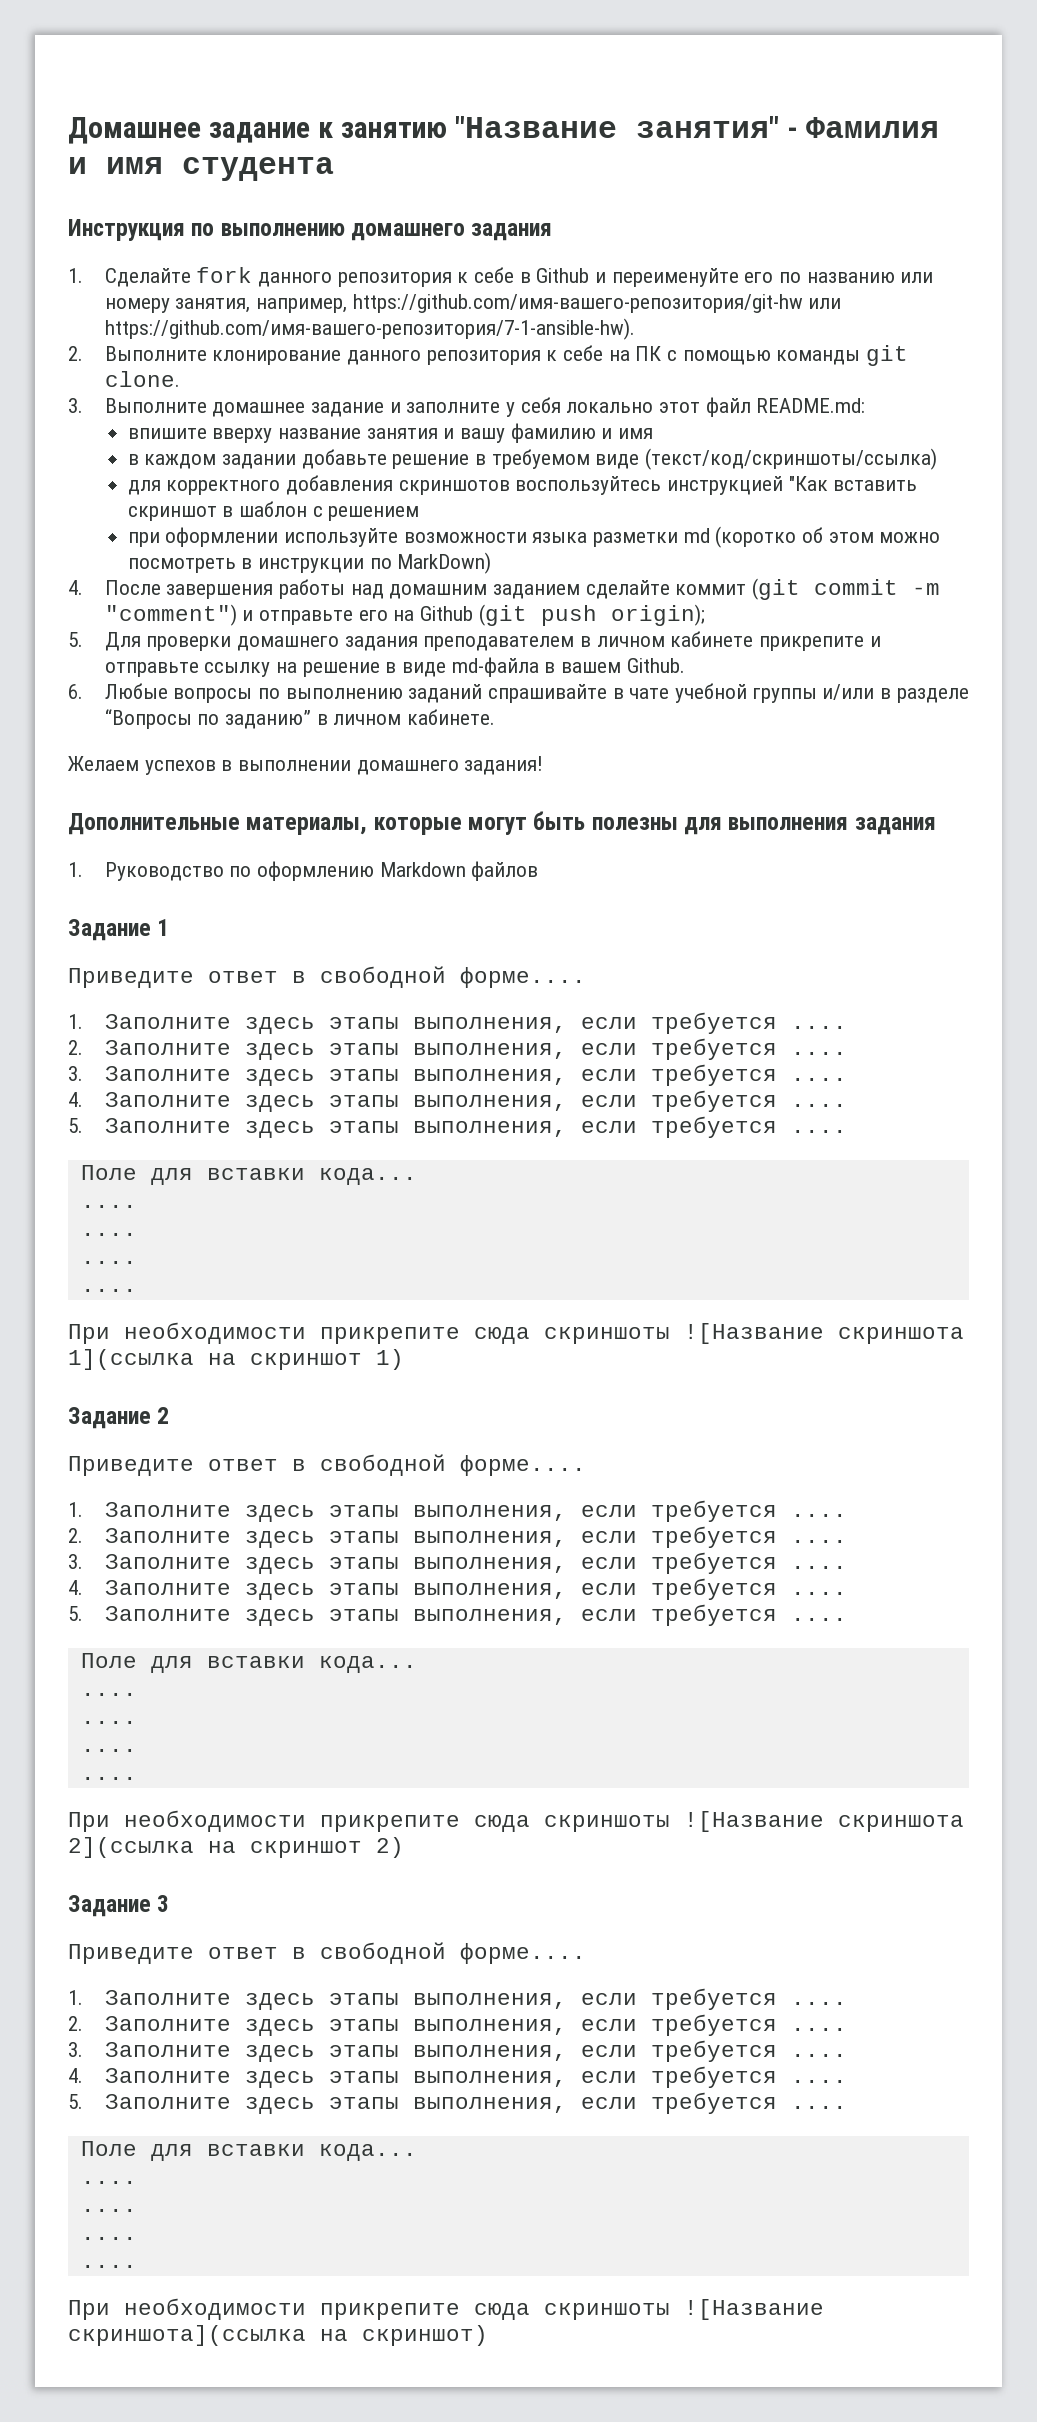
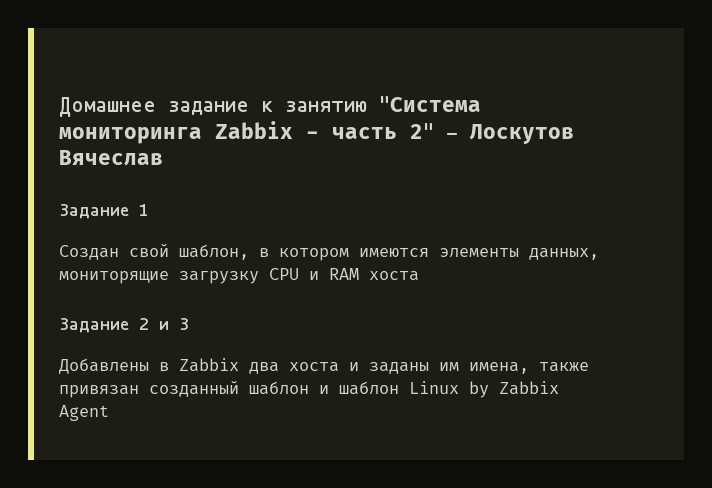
- Домашнее задание к занятию "Название занятия" - Фамилия и имя студента
- Инструкция по выполнению домашнего задания
- 1. Сделайте fork данного репозитория к себе в Github и переименуйте его по названию или номеру занятия, например, https://github.com/имя-вашего-репозитория/git-hw или https://github.com/имя-вашего-репозитория/7-1-ansible-hw).
- 2. Выполните клонирование данного репозитория к себе на ПК с помощью команды git clone.
- 3. Выполните домашнее задание и заполните у себя локально этот файл README.md:
- впишите вверху название занятия и вашу фамилию и имя
- в каждом задании добавьте решение в требуемом виде (текст/код/скриншоты/ссылка)
- для корректного добавления скриншотов воспользуйтесь инструкцией "Как вставить скриншот в шаблон с решением
- при оформлении используйте возможности языка разметки md (коротко об этом можно посмотреть в инструкции по MarkDown)
- 4. После завершения работы над домашним заданием сделайте коммит (git commit -m "comment") и отправьте его на Github (git push origin);
- 5. Для проверки домашнего задания преподавателем в личном кабинете прикрепите и отправьте ссылку на решение в виде md-файла в вашем Github.
- 6. Любые вопросы по выполнению заданий спрашивайте в чате учебной группы и/или в разделе “Вопросы по заданию” в личном кабинете.
- Желаем успехов в выполнении домашнего задания!
- Дополнительные материалы, которые могут быть полезны для выполнения задания
- 1. Руководство по оформлению Markdown файлов
+ Домашнее задание к занятию "Система мониторинга Zabbix - часть 2" - Лоскутов Вячеслав
  Задание 1
- Приведите ответ в свободной форме....
- 1. Заполните здесь этапы выполнения, если требуется ....
- 2. Заполните здесь этапы выполнения, если требуется ....
- 3. Заполните здесь этапы выполнения, если требуется ....
- 4. Заполните здесь этапы выполнения, если требуется ....
- 5. Заполните здесь этапы выполнения, если требуется ....
- Поле для вставки кода...
- ....
- ....
- ....
- ....
- При необходимости прикрепитe сюда скриншоты ![Название скриншота 1](ссылка на скриншот 1)
- Задание 2
- Приведите ответ в свободной форме....
- 1. Заполните здесь этапы выполнения, если требуется ....
- 2. Заполните здесь этапы выполнения, если требуется ....
- 3. Заполните здесь этапы выполнения, если требуется ....
- 4. Заполните здесь этапы выполнения, если требуется ....
- 5. Заполните здесь этапы выполнения, если требуется ....
- Поле для вставки кода...
- ....
- ....
- ....
- ....
- При необходимости прикрепитe сюда скриншоты ![Название скриншота 2](ссылка на скриншот 2)
- Задание 3
- Приведите ответ в свободной форме....
- 1. Заполните здесь этапы выполнения, если требуется ....
- 2. Заполните здесь этапы выполнения, если требуется ....
- 3. Заполните здесь этапы выполнения, если требуется ....
- 4. Заполните здесь этапы выполнения, если требуется ....
- 5. Заполните здесь этапы выполнения, если требуется ....
- Поле для вставки кода...
- ....
- ....
- ....
- ....
- При необходимости прикрепитe сюда скриншоты ![Название скриншота](ссылка на скриншот)
+ Создан свой шаблон, в котором имеются элементы данных, мониторящие загрузку CPU и RAM хоста
+ Задание 2 и 3
+ Добавлены в Zabbix два хоста и заданы им имена, также привязан созданный шаблон и шаблон Linux by Zabbix Agent

